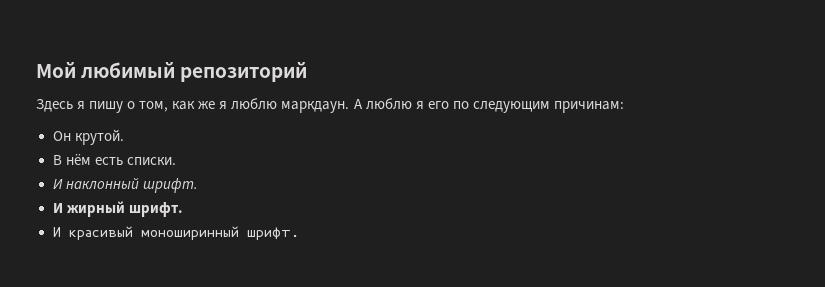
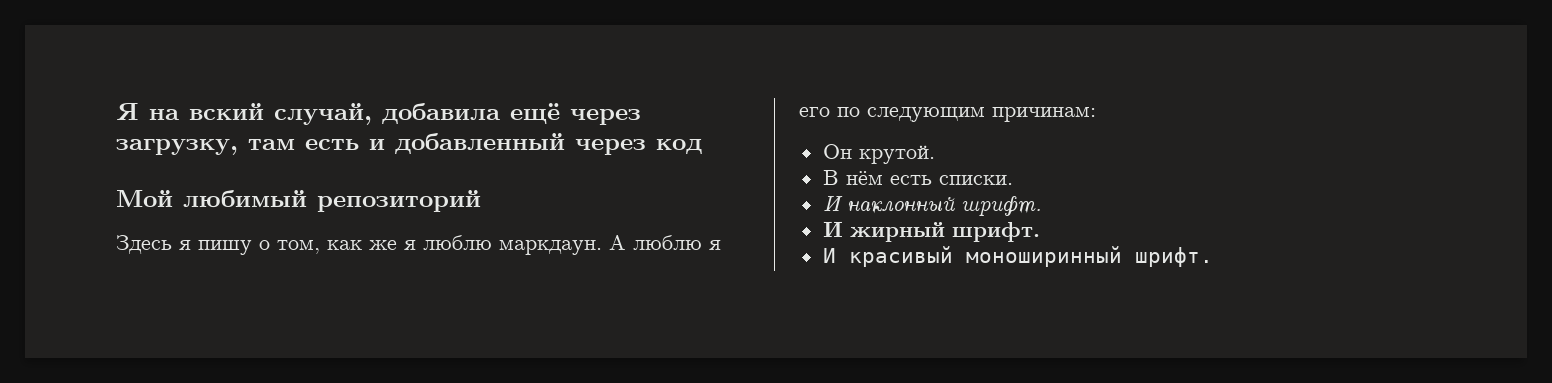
+ Я на вский случай, добавила ещё через загрузку, там есть и добавленный через код

